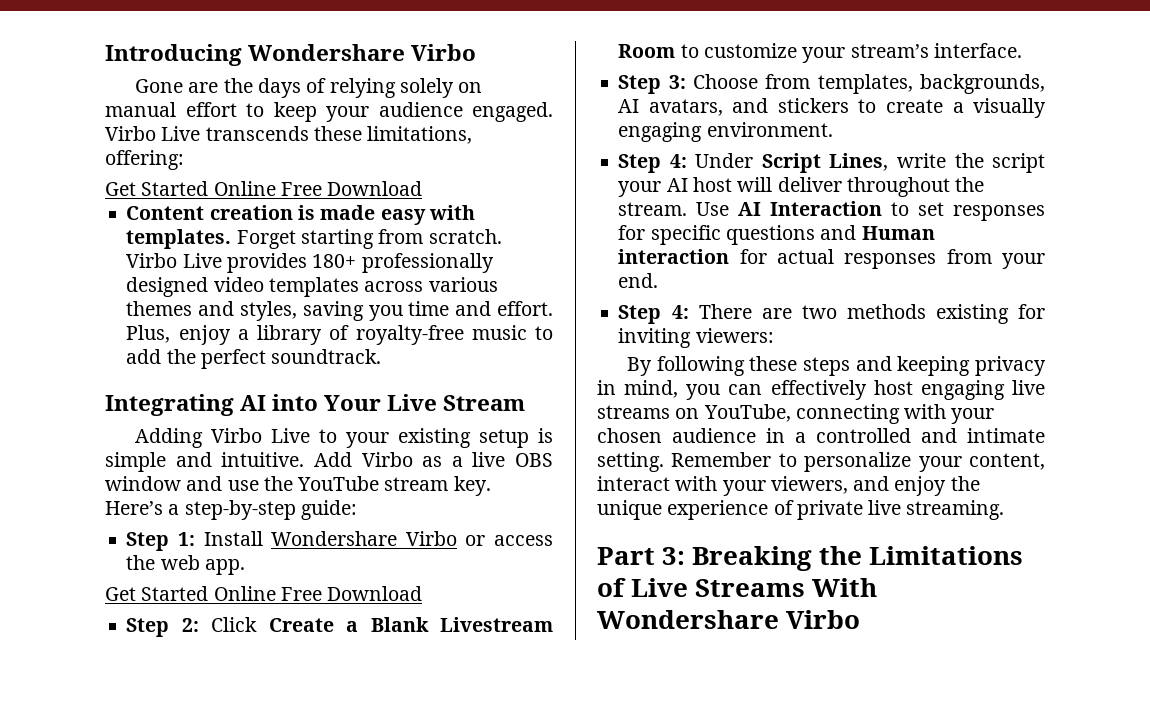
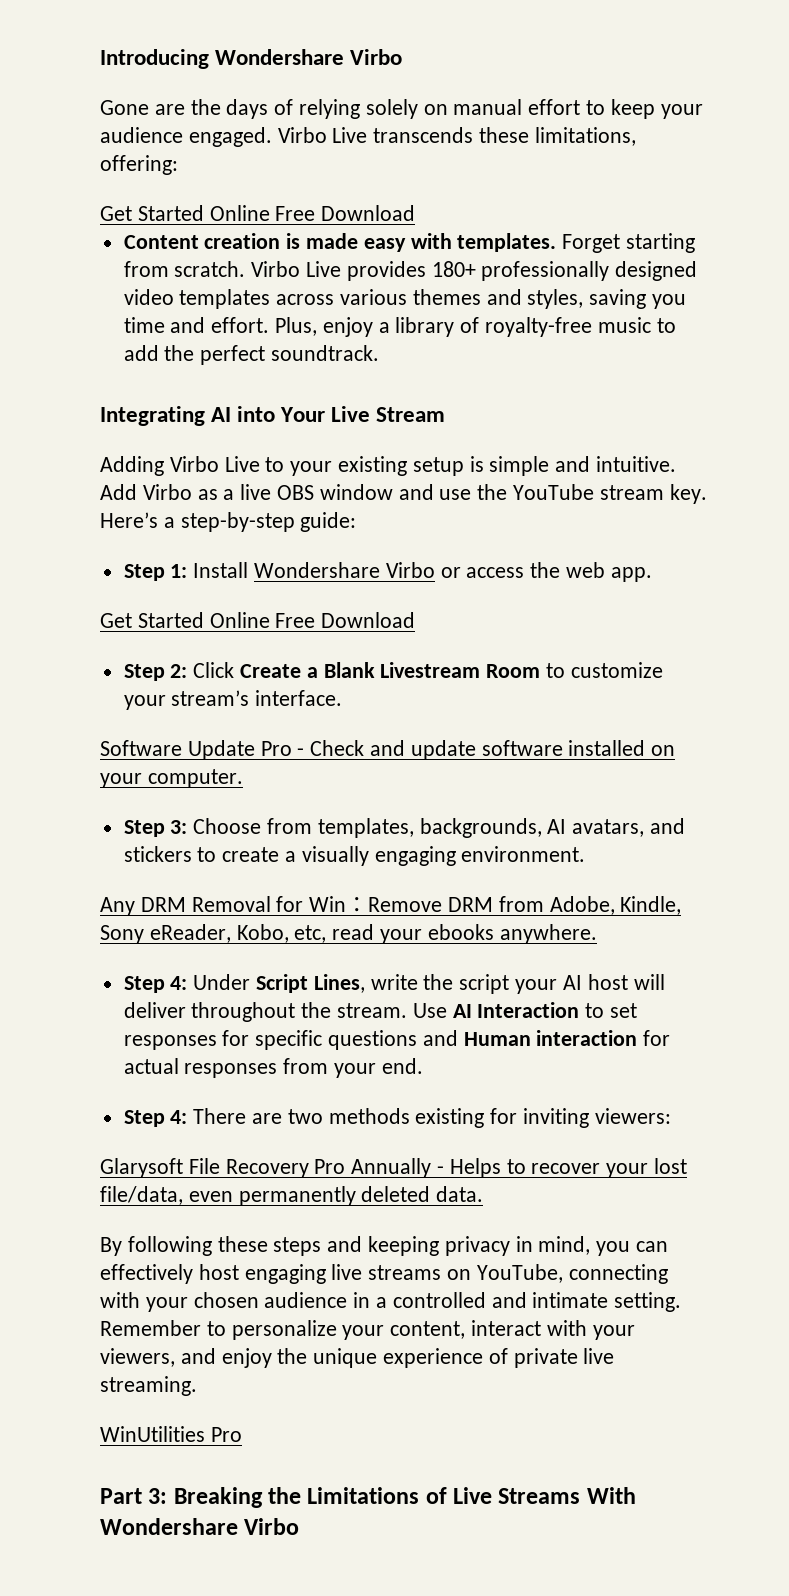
+ Software Update Pro - Check and update software installed on your computer.
+ Any DRM Removal for Win：Remove DRM from Adobe, Kindle, Sony eReader, Kobo, etc, read your ebooks anywhere.
+ Glarysoft File Recovery Pro Annually - Helps to recover your lost file/data, even permanently deleted data.
+ WinUtilities Pro

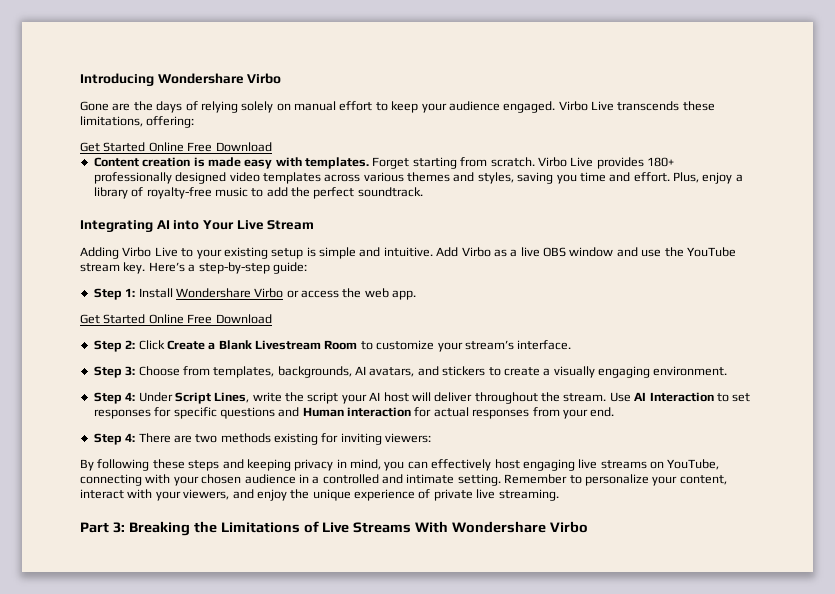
- Software Update Pro - Check and update software installed on your computer.
- Any DRM Removal for Win：Remove DRM from Adobe, Kindle, Sony eReader, Kobo, etc, read your ebooks anywhere.
- Glarysoft File Recovery Pro Annually - Helps to recover your lost file/data, even permanently deleted data.
- WinUtilities Pro

